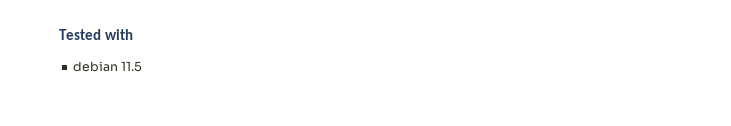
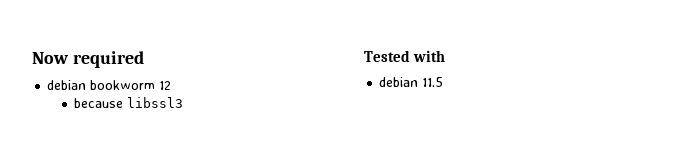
+ Now required
+ debian bookworm 12
+ because libssl3

